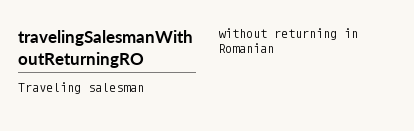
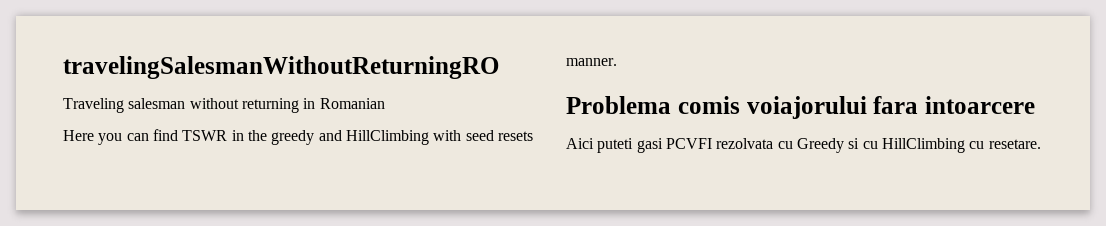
+ Here you can find TSWR in the greedy and HillClimbing with seed resets manner.
+ Problema comis voiajorului fara intoarcere
+ Aici puteti gasi PCVFI rezolvata cu Greedy si cu HillClimbing cu resetare.

